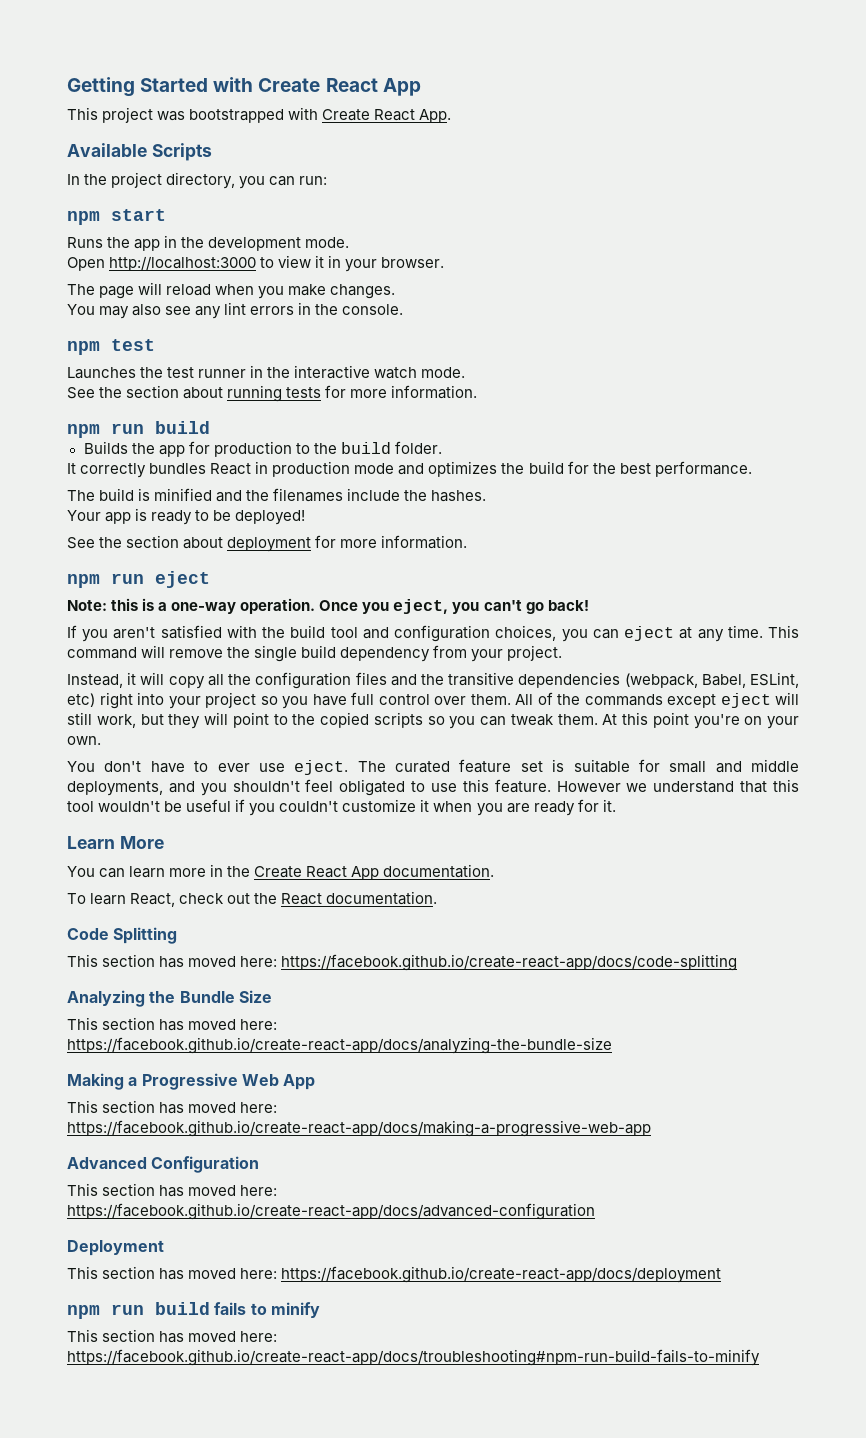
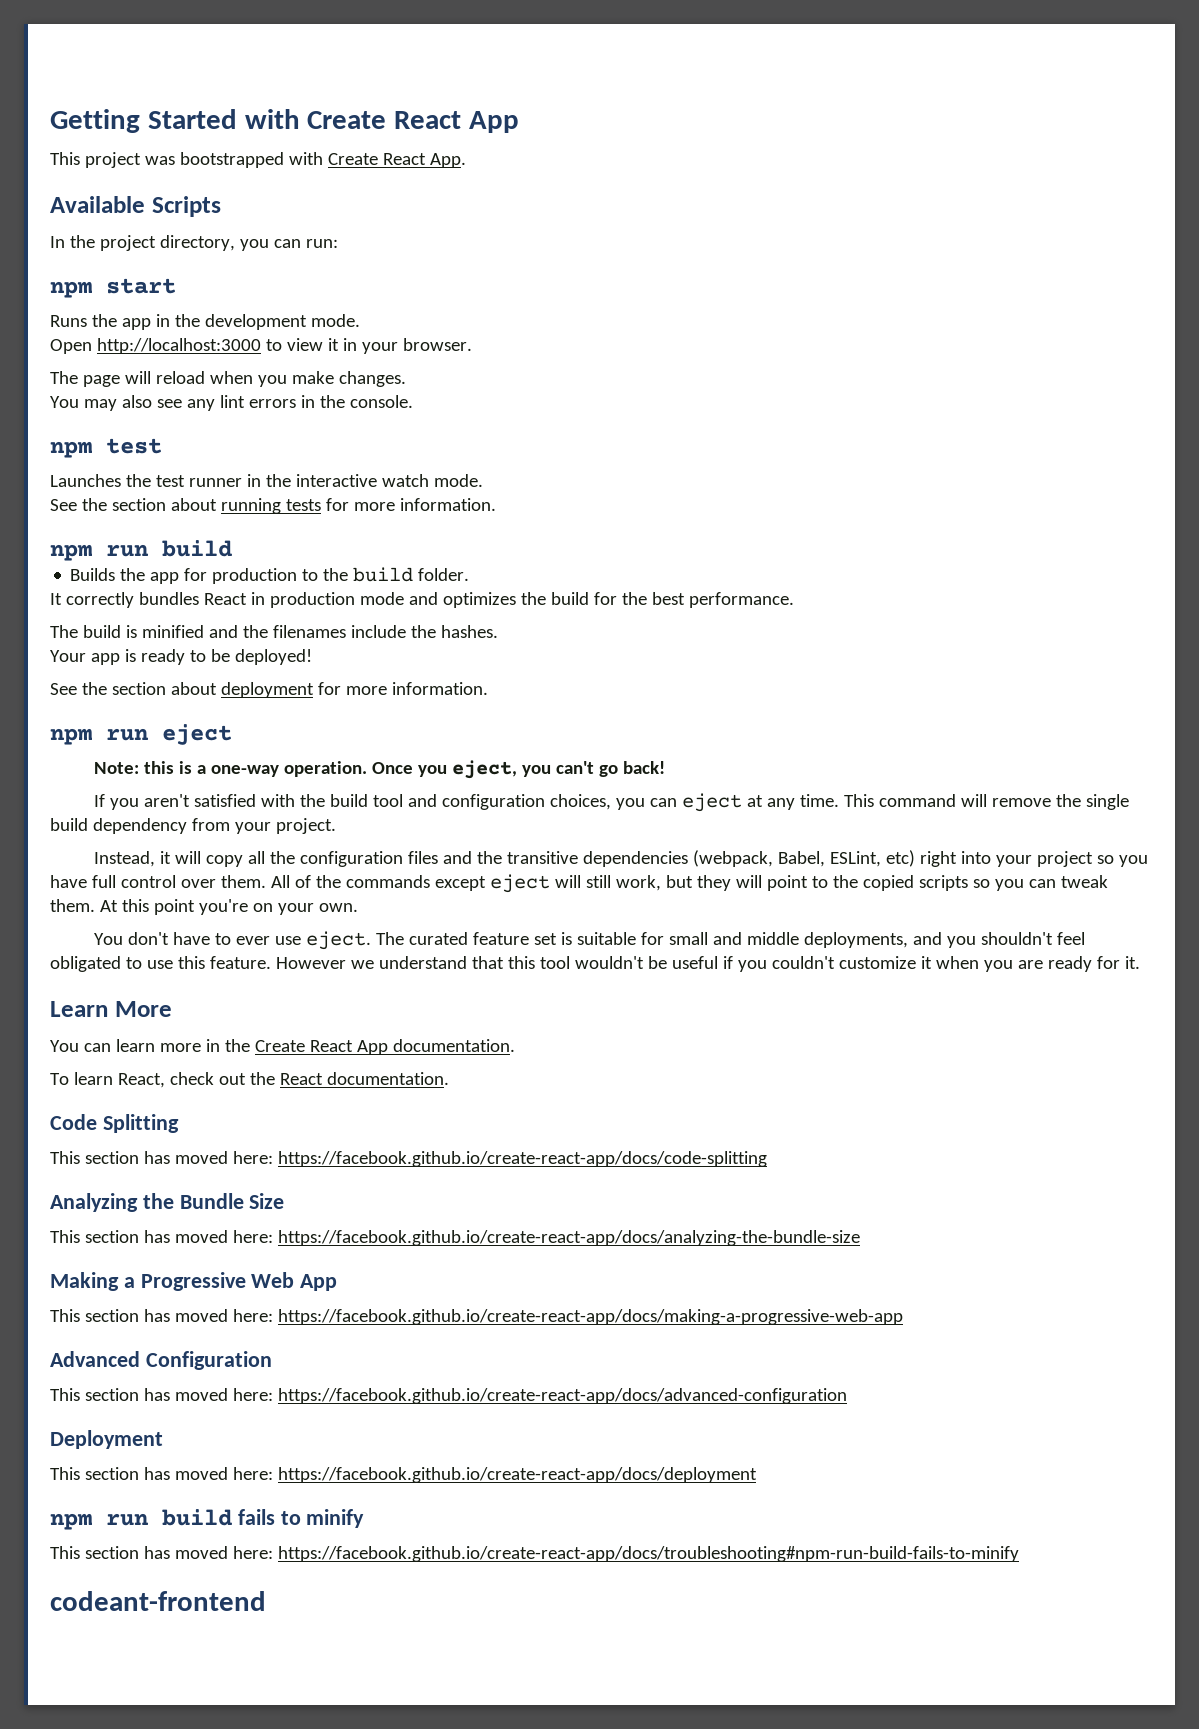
+ codeant-frontend

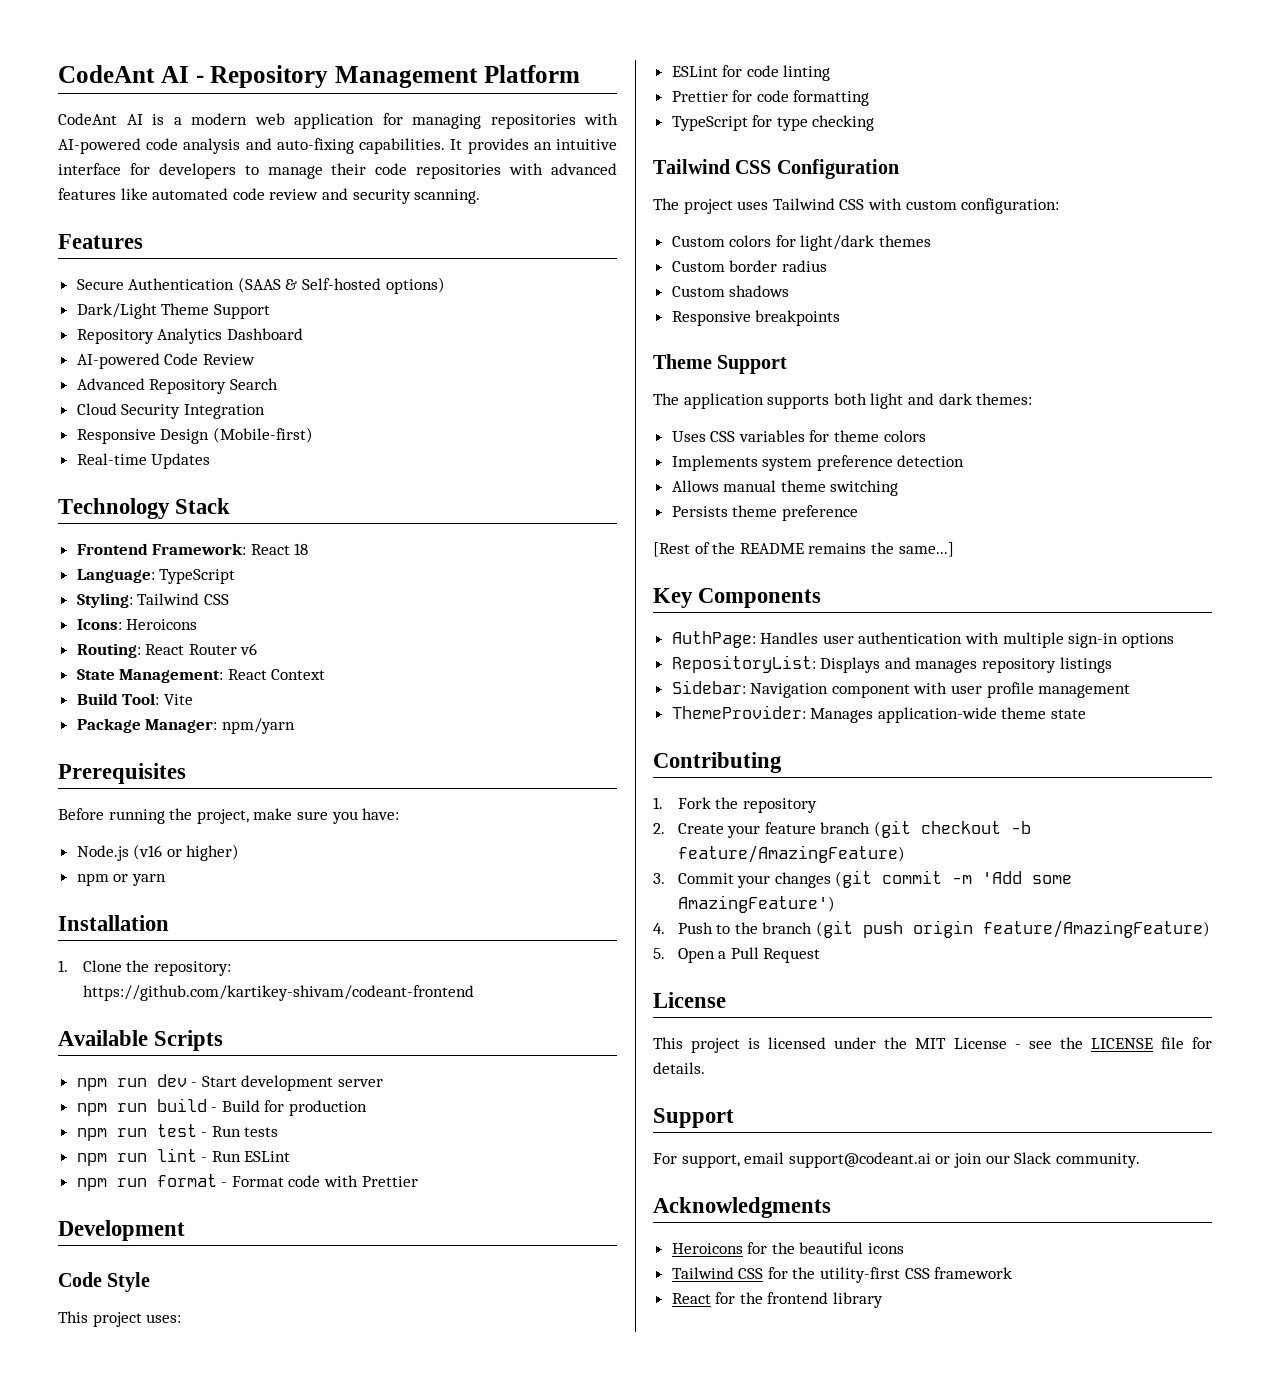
- Getting Started with Create React App
- This project was bootstrapped with Create React App.
+ CodeAnt AI - Repository Management Platform
+ CodeAnt AI is a modern web application for managing repositories with AI-powered code analysis and auto-fixing capabilities. It provides an intuitive interface for developers to manage their code repositories with advanced features like automated code review and security scanning.
+ Features
+ Secure Authentication (SAAS & Self-hosted options)
+ Dark/Light Theme Support
+ Repository Analytics Dashboard
+ AI-powered Code Review
+ Advanced Repository Search
+ Cloud Security Integration
+ Responsive Design (Mobile-first)
+ Real-time Updates
+ Technology Stack
+ Frontend Framework: React 18
+ Language: TypeScript
+ Styling: Tailwind CSS
+ Icons: Heroicons
+ Routing: React Router v6
+ State Management: React Context
+ Build Tool: Vite
+ Package Manager: npm/yarn
+ Prerequisites
+ Before running the project, make sure you have:
+ Node.js (v16 or higher)
+ npm or yarn
+ Installation
+ 1. Clone the repository: https://github.com/kartikey-shivam/codeant-frontend
  Available Scripts
- In the project directory, you can run:
- npm start
- Runs the app in the development mode.
- Open http://localhost:3000 to view it in your browser.
- The page will reload when you make changes.
- You may also see any lint errors in the console.
- npm test
- Launches the test runner in the interactive watch mode.
- See the section about running tests for more information.
- npm run build
- Builds the app for production to the build folder.
- It correctly bundles React in production mode and optimizes the build for the best performance.
- The build is minified and the filenames include the hashes.
- Your app is ready to be deployed!
- See the section about deployment for more information.
- npm run eject
- Note: this is a one-way operation. Once you eject, you can't go back!
- If you aren't satisfied with the build tool and configuration choices, you can eject at any time. This command will remove the single build dependency from your project.
- Instead, it will copy all the configuration files and the transitive dependencies (webpack, Babel, ESLint, etc) right into your project so you have full control over them. All of the commands except eject will still work, but they will point to the copied scripts so you can tweak them. At this point you're on your own.
- You don't have to ever use eject. The curated feature set is suitable for small and middle deployments, and you shouldn't feel obligated to use this feature. However we understand that this tool wouldn't be useful if you couldn't customize it when you are ready for it.
- Learn More
- You can learn more in the Create React App documentation.
- To learn React, check out the React documentation.
- Code Splitting
- This section has moved here: https://facebook.github.io/create-react-app/docs/code-splitting
- Analyzing the Bundle Size
- This section has moved here: https://facebook.github.io/create-react-app/docs/analyzing-the-bundle-size
- Making a Progressive Web App
- This section has moved here: https://facebook.github.io/create-react-app/docs/making-a-progressive-web-app
- Advanced Configuration
- This section has moved here: https://facebook.github.io/create-react-app/docs/advanced-configuration
- Deployment
- This section has moved here: https://facebook.github.io/create-react-app/docs/deployment
- npm run build fails to minify
- This section has moved here: https://facebook.github.io/create-react-app/docs/troubleshooting#npm-run-build-fails-to-minify
- codeant-frontend
+ npm run dev - Start development server
+ npm run build - Build for production
+ npm run test - Run tests
+ npm run lint - Run ESLint
+ npm run format - Format code with Prettier
+ Development
+ Code Style
+ This project uses:
+ ESLint for code linting
+ Prettier for code formatting
+ TypeScript for type checking
+ Tailwind CSS Configuration
+ The project uses Tailwind CSS with custom configuration:
+ Custom colors for light/dark themes
+ Custom border radius
+ Custom shadows
+ Responsive breakpoints
+ Theme Support
+ The application supports both light and dark themes:
+ Uses CSS variables for theme colors
+ Implements system preference detection
+ Allows manual theme switching
+ Persists theme preference
+ [Rest of the README remains the same...]
+ Key Components
+ AuthPage: Handles user authentication with multiple sign-in options
+ RepositoryList: Displays and manages repository listings
+ Sidebar: Navigation component with user profile management
+ ThemeProvider: Manages application-wide theme state
+ Contributing
+ 1. Fork the repository
+ 2. Create your feature branch (git checkout -b feature/AmazingFeature)
+ 3. Commit your changes (git commit -m 'Add some AmazingFeature')
+ 4. Push to the branch (git push origin feature/AmazingFeature)
+ 5. Open a Pull Request
+ License
+ This project is licensed under the MIT License - see the LICENSE file for details.
+ Support
+ For support, email support@codeant.ai or join our Slack community.
+ Acknowledgments
+ Heroicons for the beautiful icons
+ Tailwind CSS for the utility-first CSS framework
+ React for the frontend library

